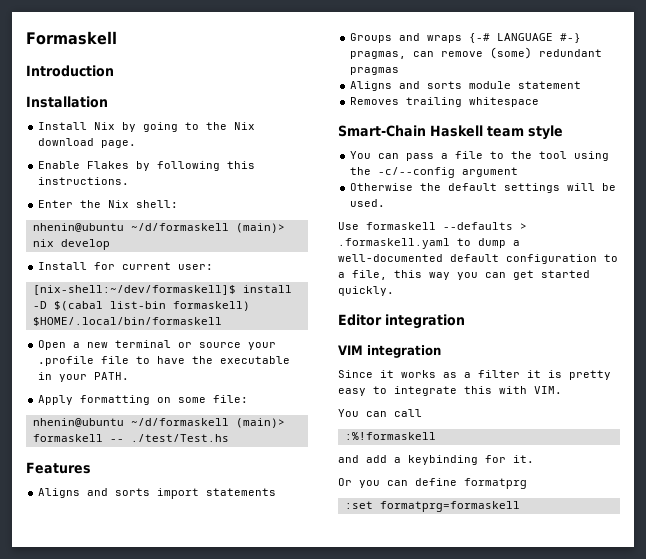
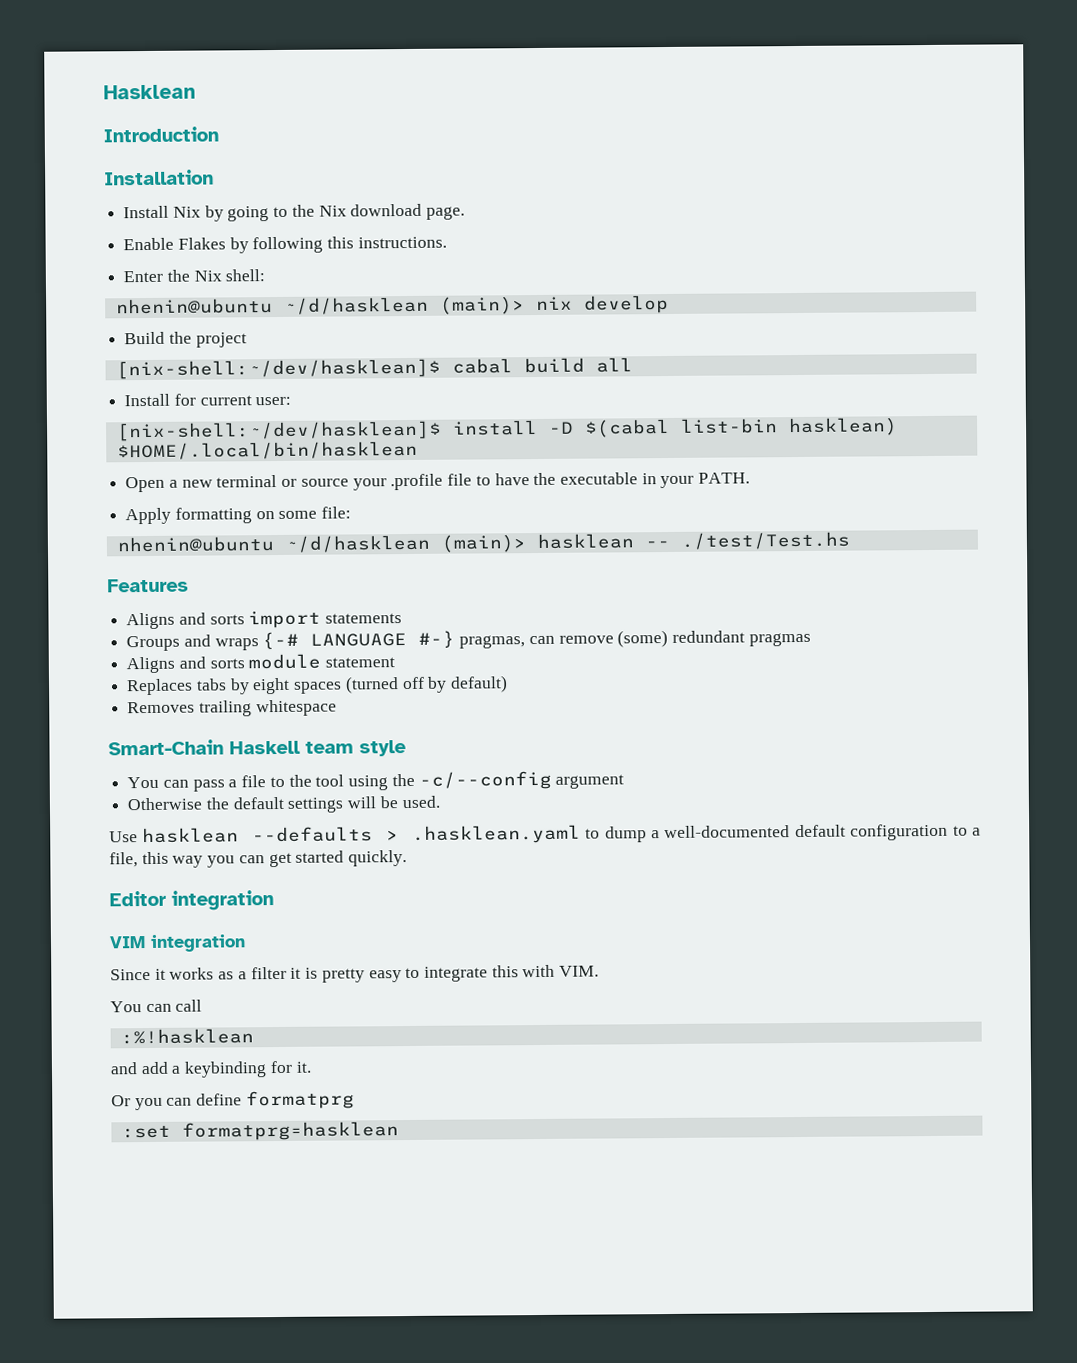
- Formaskell
+ Hasklean
- nhenin@ubuntu ~/d/formaskell (main)> nix develop
+ nhenin@ubuntu ~/d/hasklean (main)> nix develop
+ Build the project
+ [nix-shell:~/dev/hasklean]$ cabal build all
- [nix-shell:~/dev/formaskell]$ install -D $(cabal list-bin formaskell) $HOME/.local/bin/formaskell
+ [nix-shell:~/dev/hasklean]$ install -D $(cabal list-bin hasklean) $HOME/.local/bin/hasklean
- nhenin@ubuntu ~/d/formaskell (main)> formaskell -- ./test/Test.hs
+ nhenin@ubuntu ~/d/hasklean (main)> hasklean -- ./test/Test.hs
+ Replaces tabs by eight spaces (turned off by default)
- Use formaskell --defaults > .formaskell.yaml to dump a well-documented default configuration to a file, this way you can get started quickly.
+ Use hasklean --defaults > .hasklean.yaml to dump a well-documented default configuration to a file, this way you can get started quickly.
- :%!formaskell
+ :%!hasklean
- :set formatprg=formaskell
+ :set formatprg=hasklean

